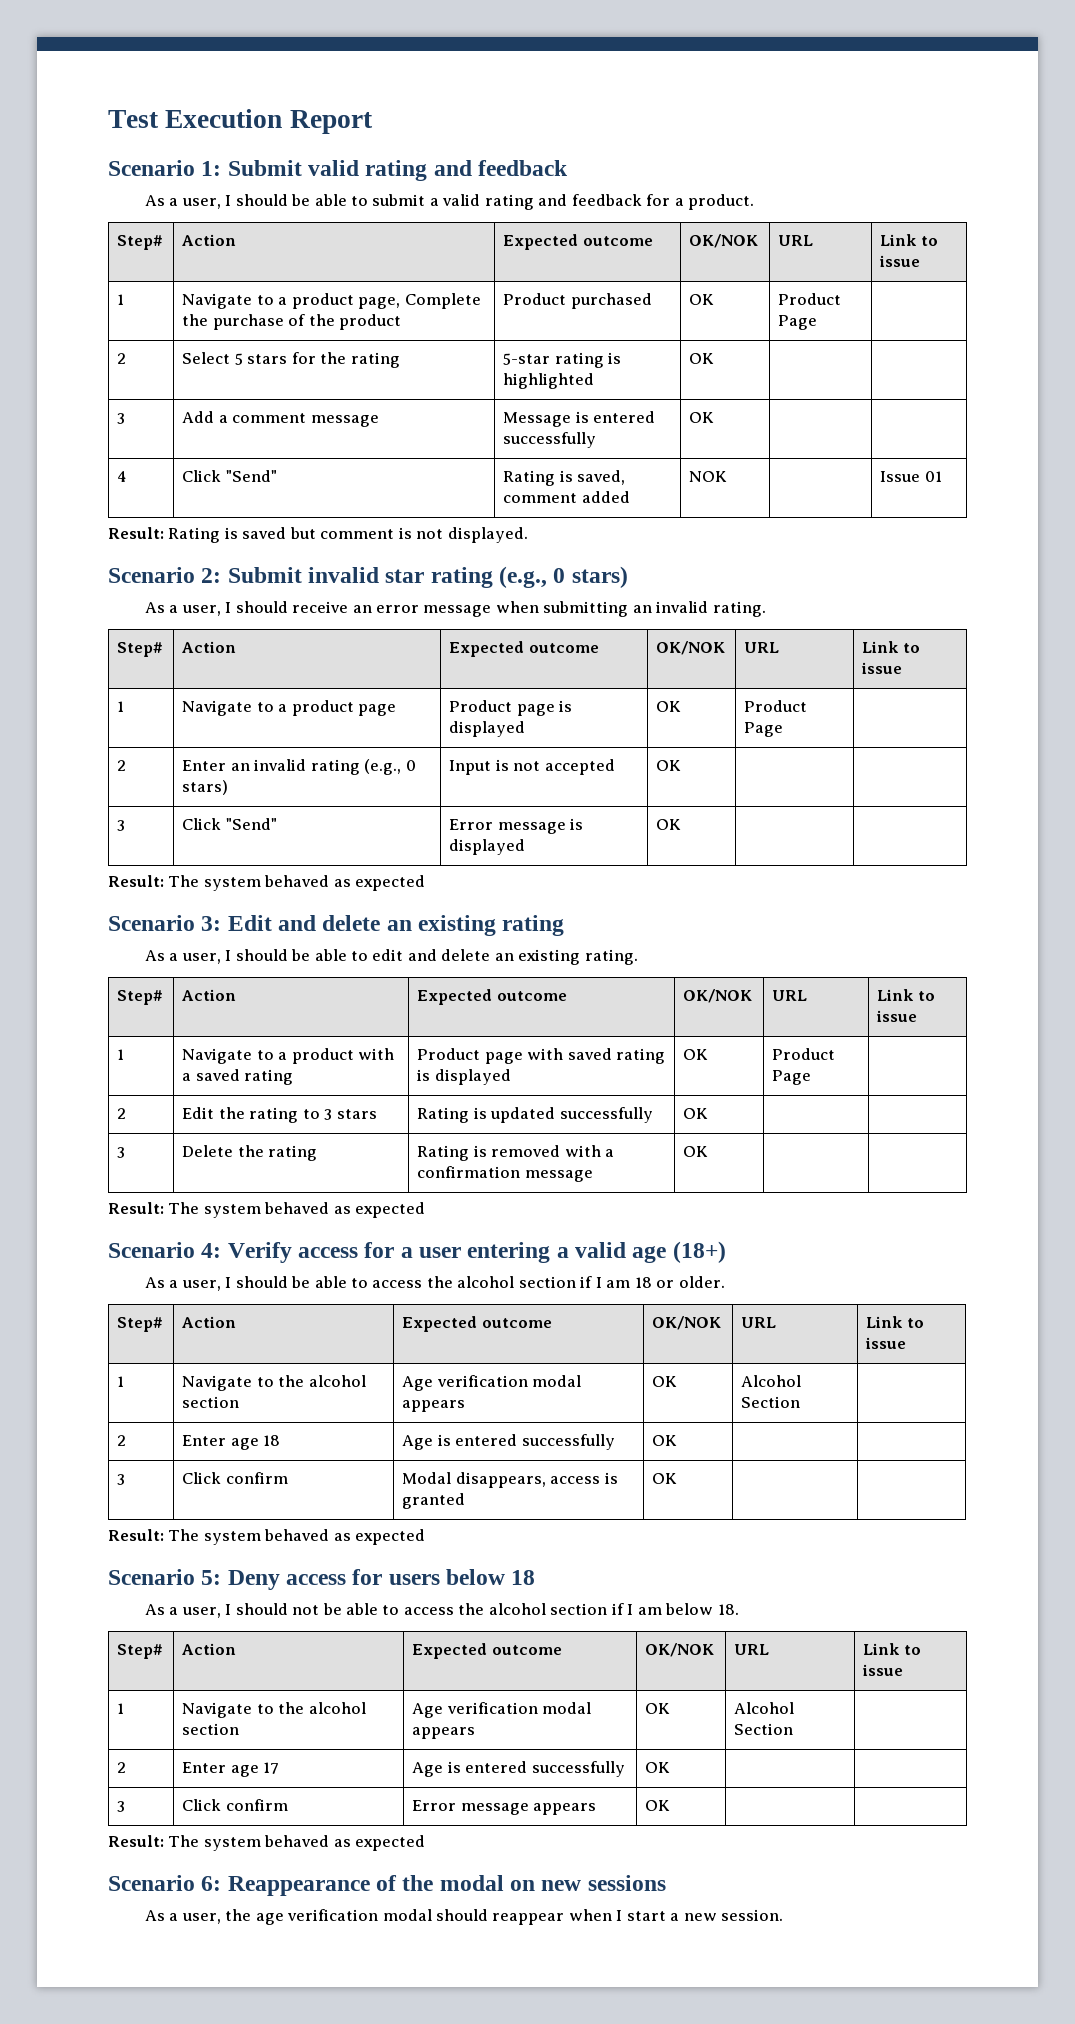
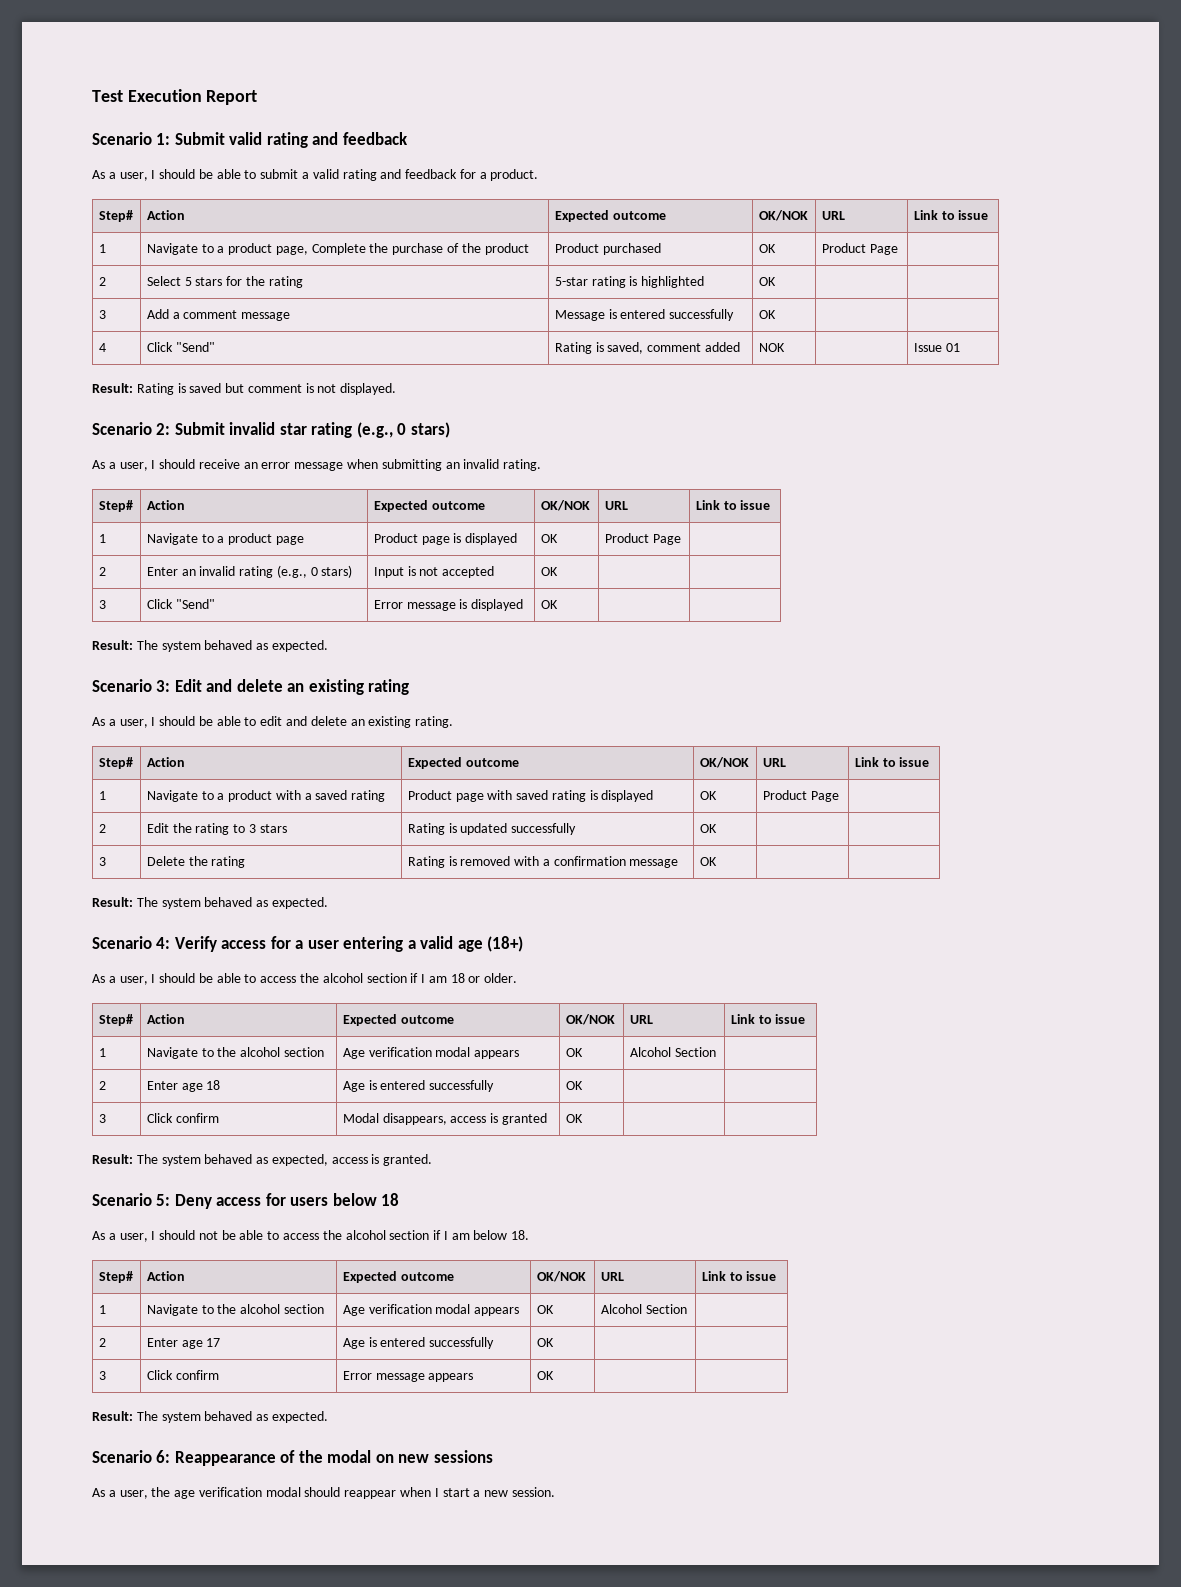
  3 | Click "Send" | Error message is displayed | OK | |
- Result: The system behaved as expected
+ Result: The system behaved as expected.
  3 | Delete the rating | Rating is removed with a confirmation message | OK | |
- Result: The system behaved as expected
+ Result: The system behaved as expected.
  3 | Click confirm | Modal disappears, access is granted | OK | |
- Result: The system behaved as expected
+ Result: The system behaved as expected, access is granted.
  3 | Click confirm | Error message appears | OK | |
- Result: The system behaved as expected
+ Result: The system behaved as expected.

